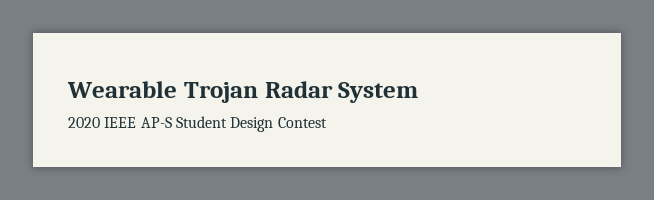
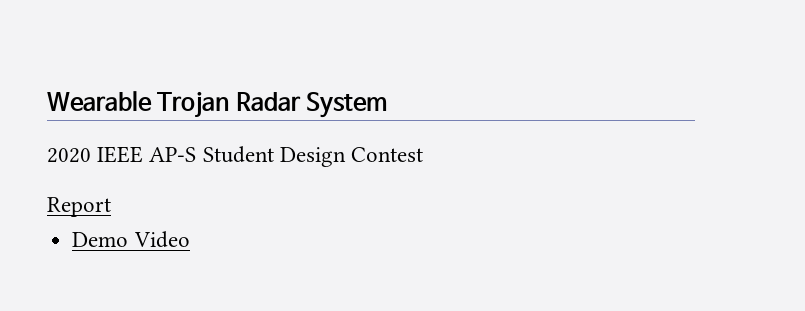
+ Report
+ Demo Video

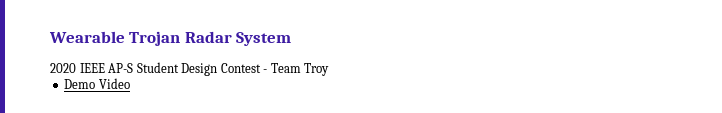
- 2020 IEEE AP-S Student Design Contest
- Report
+ 2020 IEEE AP-S Student Design Contest - Team Troy

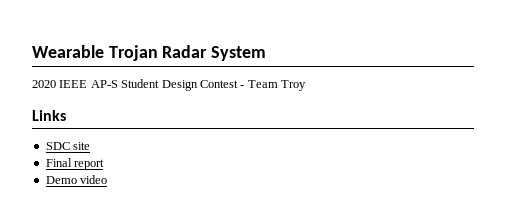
+ Links
+ SDC site
+ Final report
- Demo Video
+ Demo video

